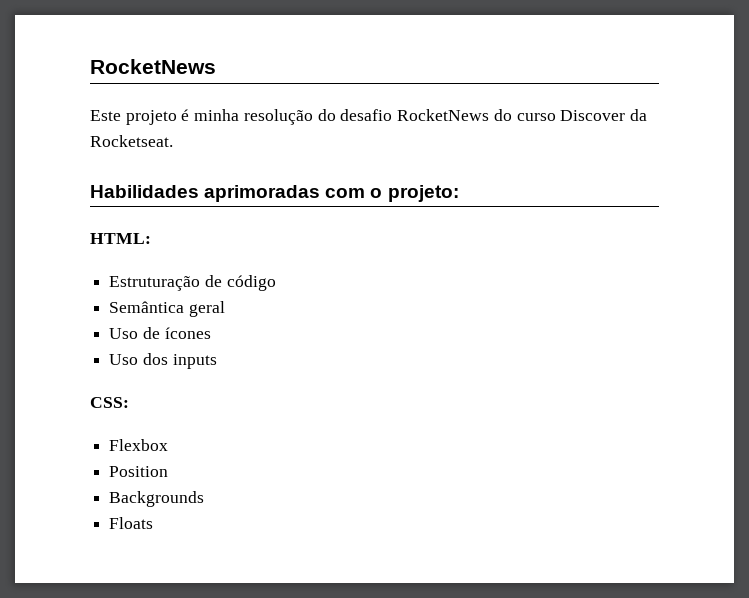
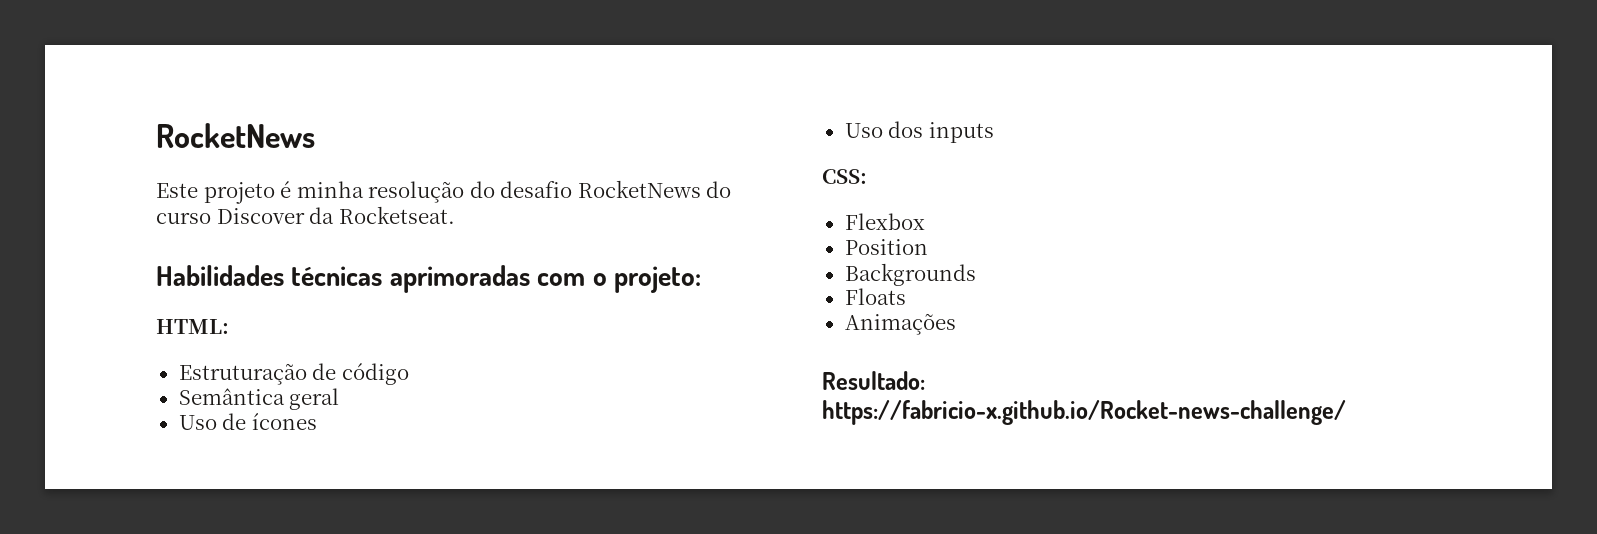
- Habilidades aprimoradas com o projeto:
+ Habilidades técnicas aprimoradas com o projeto:
+ Animações
+ Resultado: https://fabricio-x.github.io/Rocket-news-challenge/

